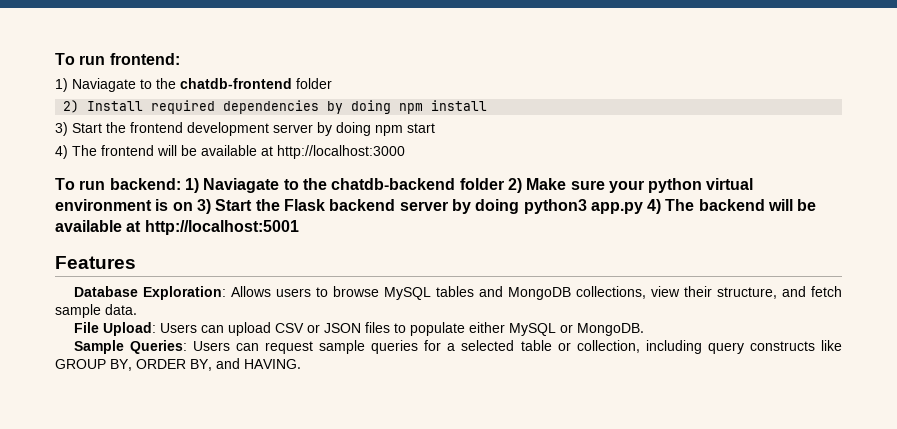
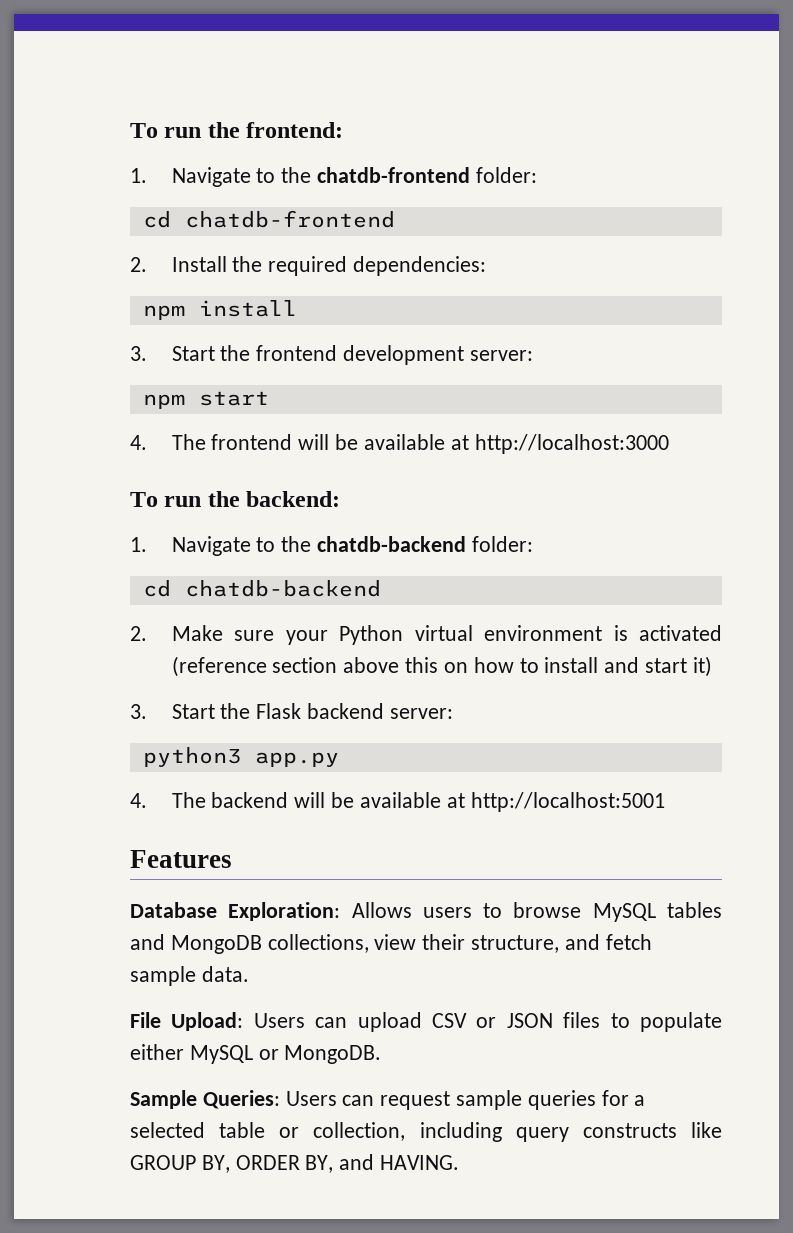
- To run frontend:
+ To run the frontend:
- 1) Naviagate to the chatdb-frontend folder
- 2) Install required dependencies by doing npm install
+ 1. Navigate to the chatdb-frontend folder:
+ cd chatdb-frontend
+ 2. Install the required dependencies:
+ npm install
- 3) Start the frontend development server by doing npm start
+ 3. Start the frontend development server:
+ npm start
- 4) The frontend will be available at http://localhost:3000
+ 4. The frontend will be available at http://localhost:3000
- To run backend: 1) Naviagate to the chatdb-backend folder 2) Make sure your python virtual environment is on 3) Start the Flask backend server by doing python3 app.py 4) The backend will be available at http://localhost:5001
+ To run the backend:
+ 1. Navigate to the chatdb-backend folder:
+ cd chatdb-backend
+ 2. Make sure your Python virtual environment is activated (reference section above this on how to install and start it)
+ 3. Start the Flask backend server:
+ python3 app.py
+ 4. The backend will be available at http://localhost:5001

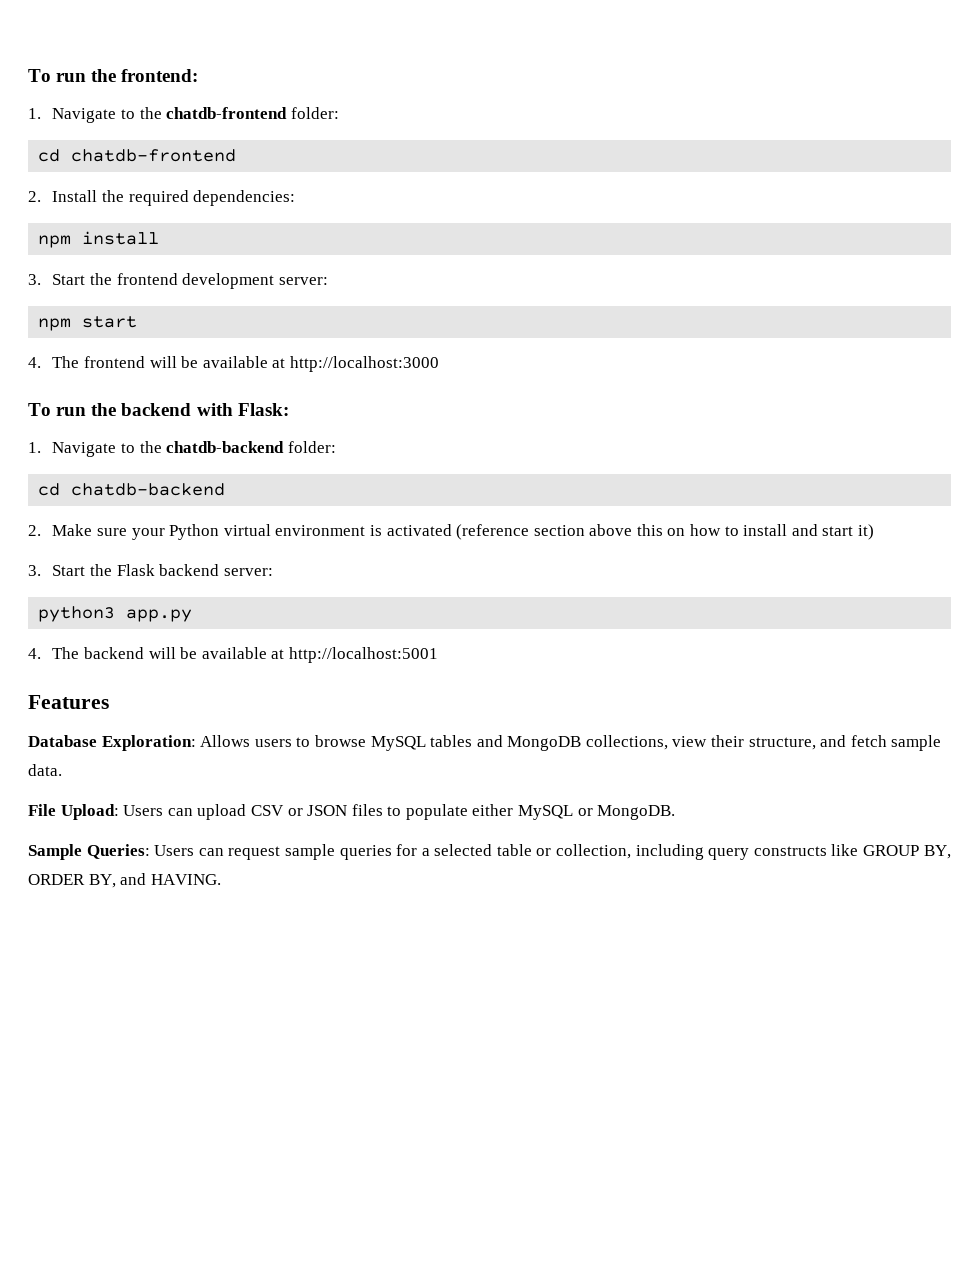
- To run the backend:
+ To run the backend with Flask:

